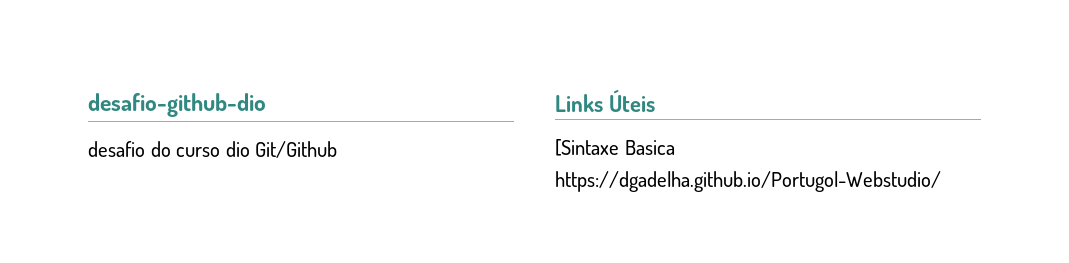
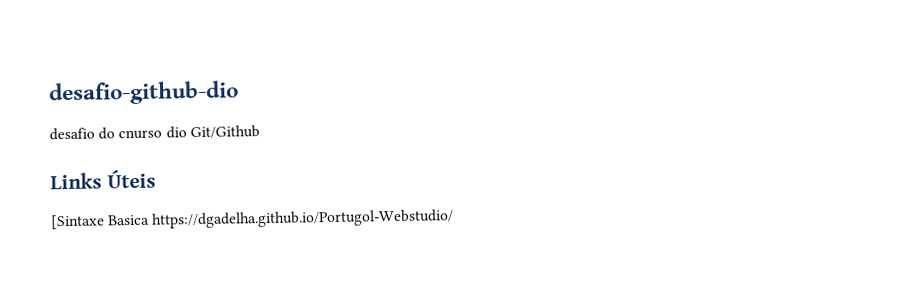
- desafio do curso dio Git/Github
+ desafio do cnurso dio Git/Github

